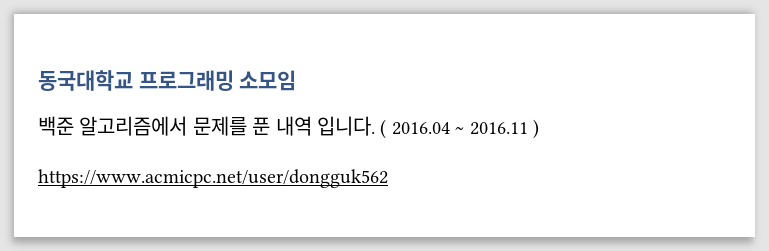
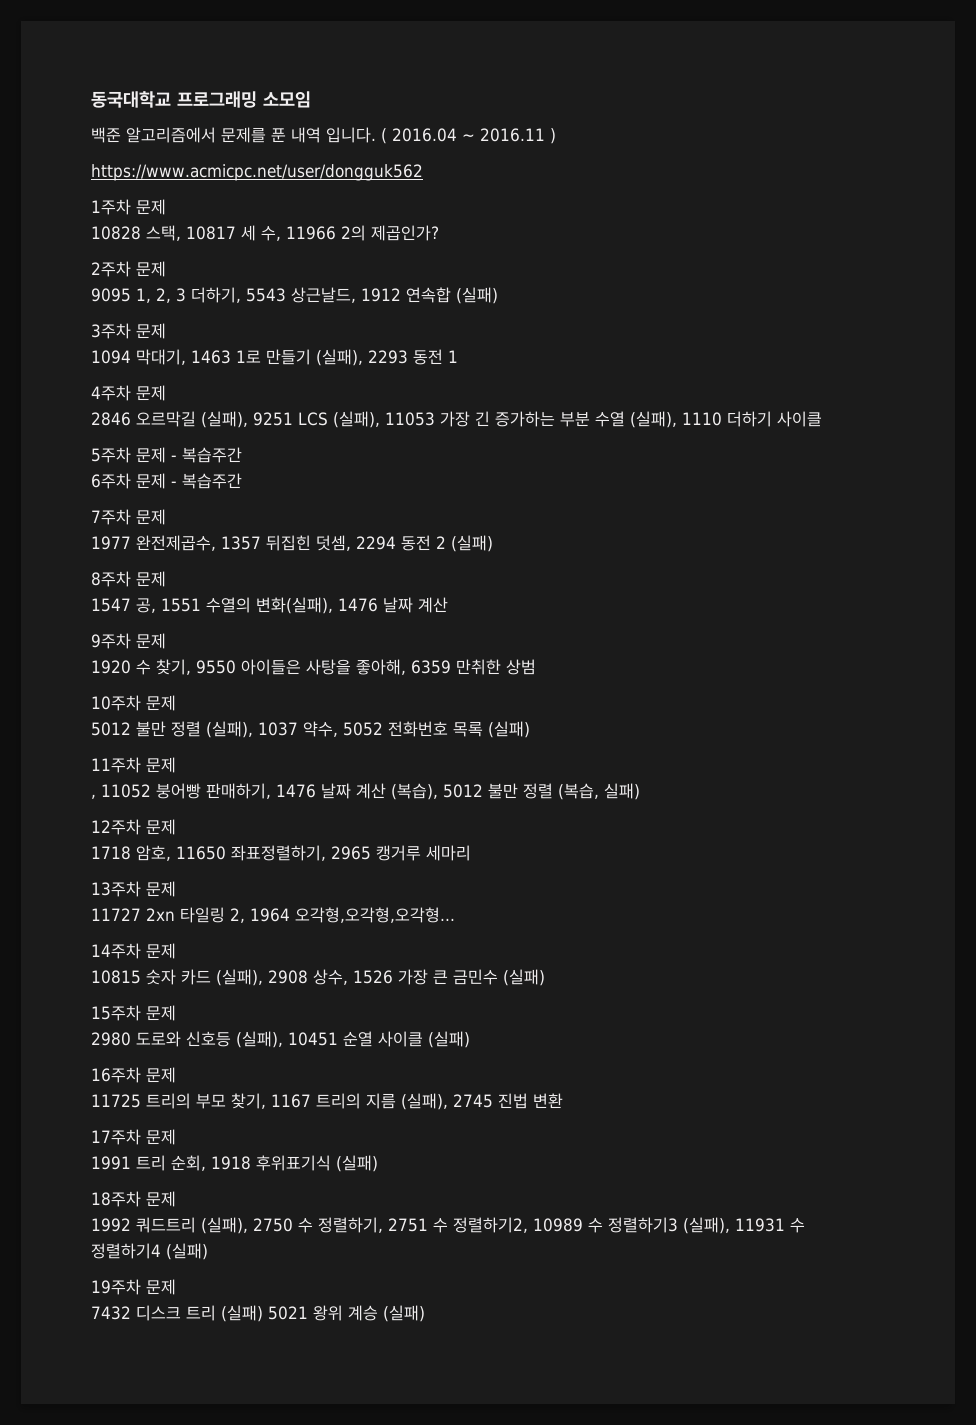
+ 1주차 문제
+ 10828 스택, 10817 세 수, 11966 2의 제곱인가?
+ 2주차 문제
+ 9095 1, 2, 3 더하기, 5543 상근날드, 1912 연속합 (실패)
+ 3주차 문제
+ 1094 막대기, 1463 1로 만들기 (실패), 2293 동전 1
+ 4주차 문제
+ 2846 오르막길 (실패), 9251 LCS (실패), 11053 가장 긴 증가하는 부분 수열 (실패), 1110 더하기 사이클
+ 5주차 문제 - 복습주간
+ 6주차 문제 - 복습주간
+ 7주차 문제
+ 1977 완전제곱수, 1357 뒤집힌 덧셈, 2294 동전 2 (실패)
+ 8주차 문제
+ 1547 공, 1551 수열의 변화(실패), 1476 날짜 계산
+ 9주차 문제
+ 1920 수 찾기, 9550 아이들은 사탕을 좋아해, 6359 만취한 상범
+ 10주차 문제
+ 5012 불만 정렬 (실패), 1037 약수, 5052 전화번호 목록 (실패)
+ 11주차 문제
+ , 11052 붕어빵 판매하기, 1476 날짜 계산 (복습), 5012 불만 정렬 (복습, 실패)
+ 12주차 문제
+ 1718 암호, 11650 좌표정렬하기, 2965 캥거루 세마리
+ 13주차 문제
+ 11727 2xn 타일링 2, 1964 오각형,오각형,오각형...
+ 14주차 문제
+ 10815 숫자 카드 (실패), 2908 상수, 1526 가장 큰 금민수 (실패)
+ 15주차 문제
+ 2980 도로와 신호등 (실패), 10451 순열 사이클 (실패)
+ 16주차 문제
+ 11725 트리의 부모 찾기, 1167 트리의 지름 (실패), 2745 진법 변환
+ 17주차 문제
+ 1991 트리 순회, 1918 후위표기식 (실패)
+ 18주차 문제
+ 1992 쿼드트리 (실패), 2750 수 정렬하기, 2751 수 정렬하기2, 10989 수 정렬하기3 (실패), 11931 수 정렬하기4 (실패)
+ 19주차 문제
+ 7432 디스크 트리 (실패) 5021 왕위 계승 (실패)

